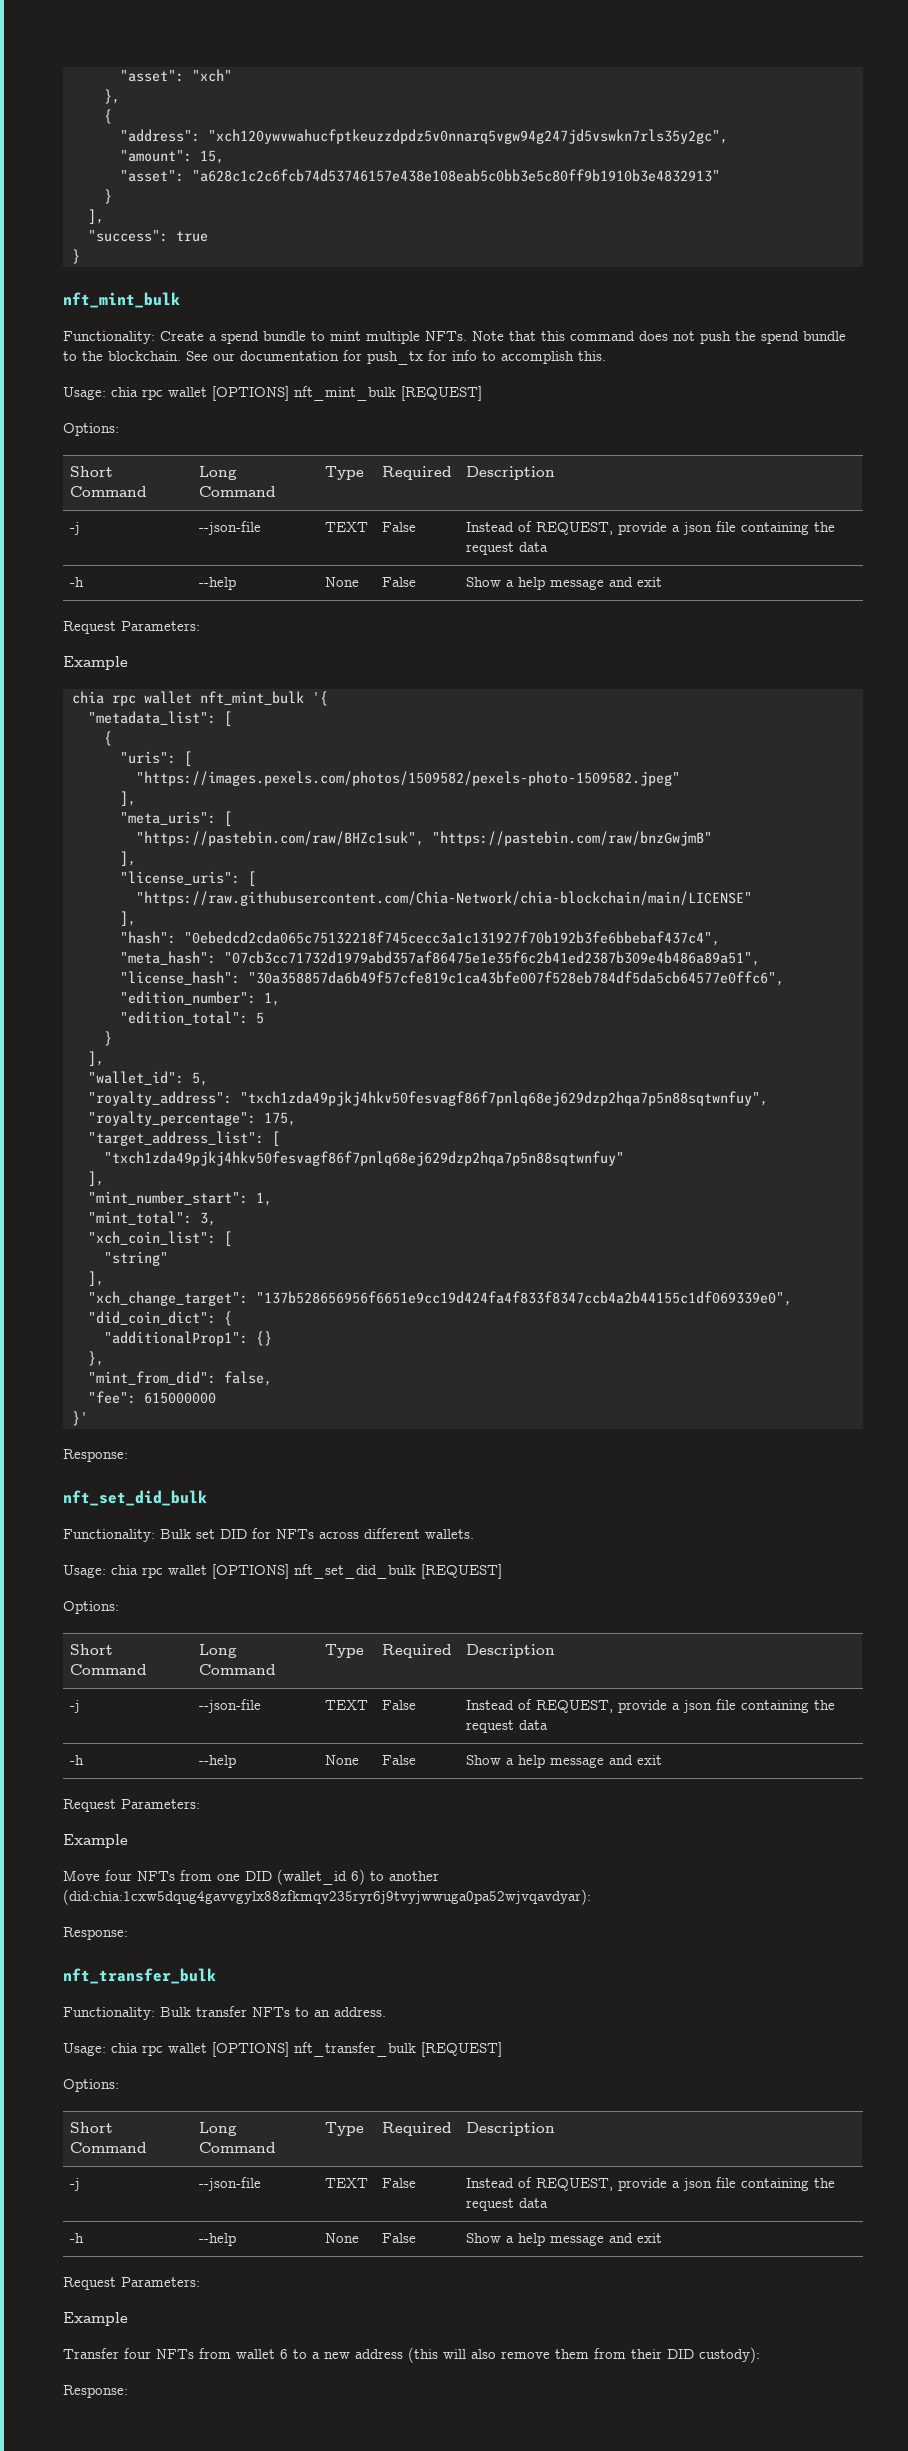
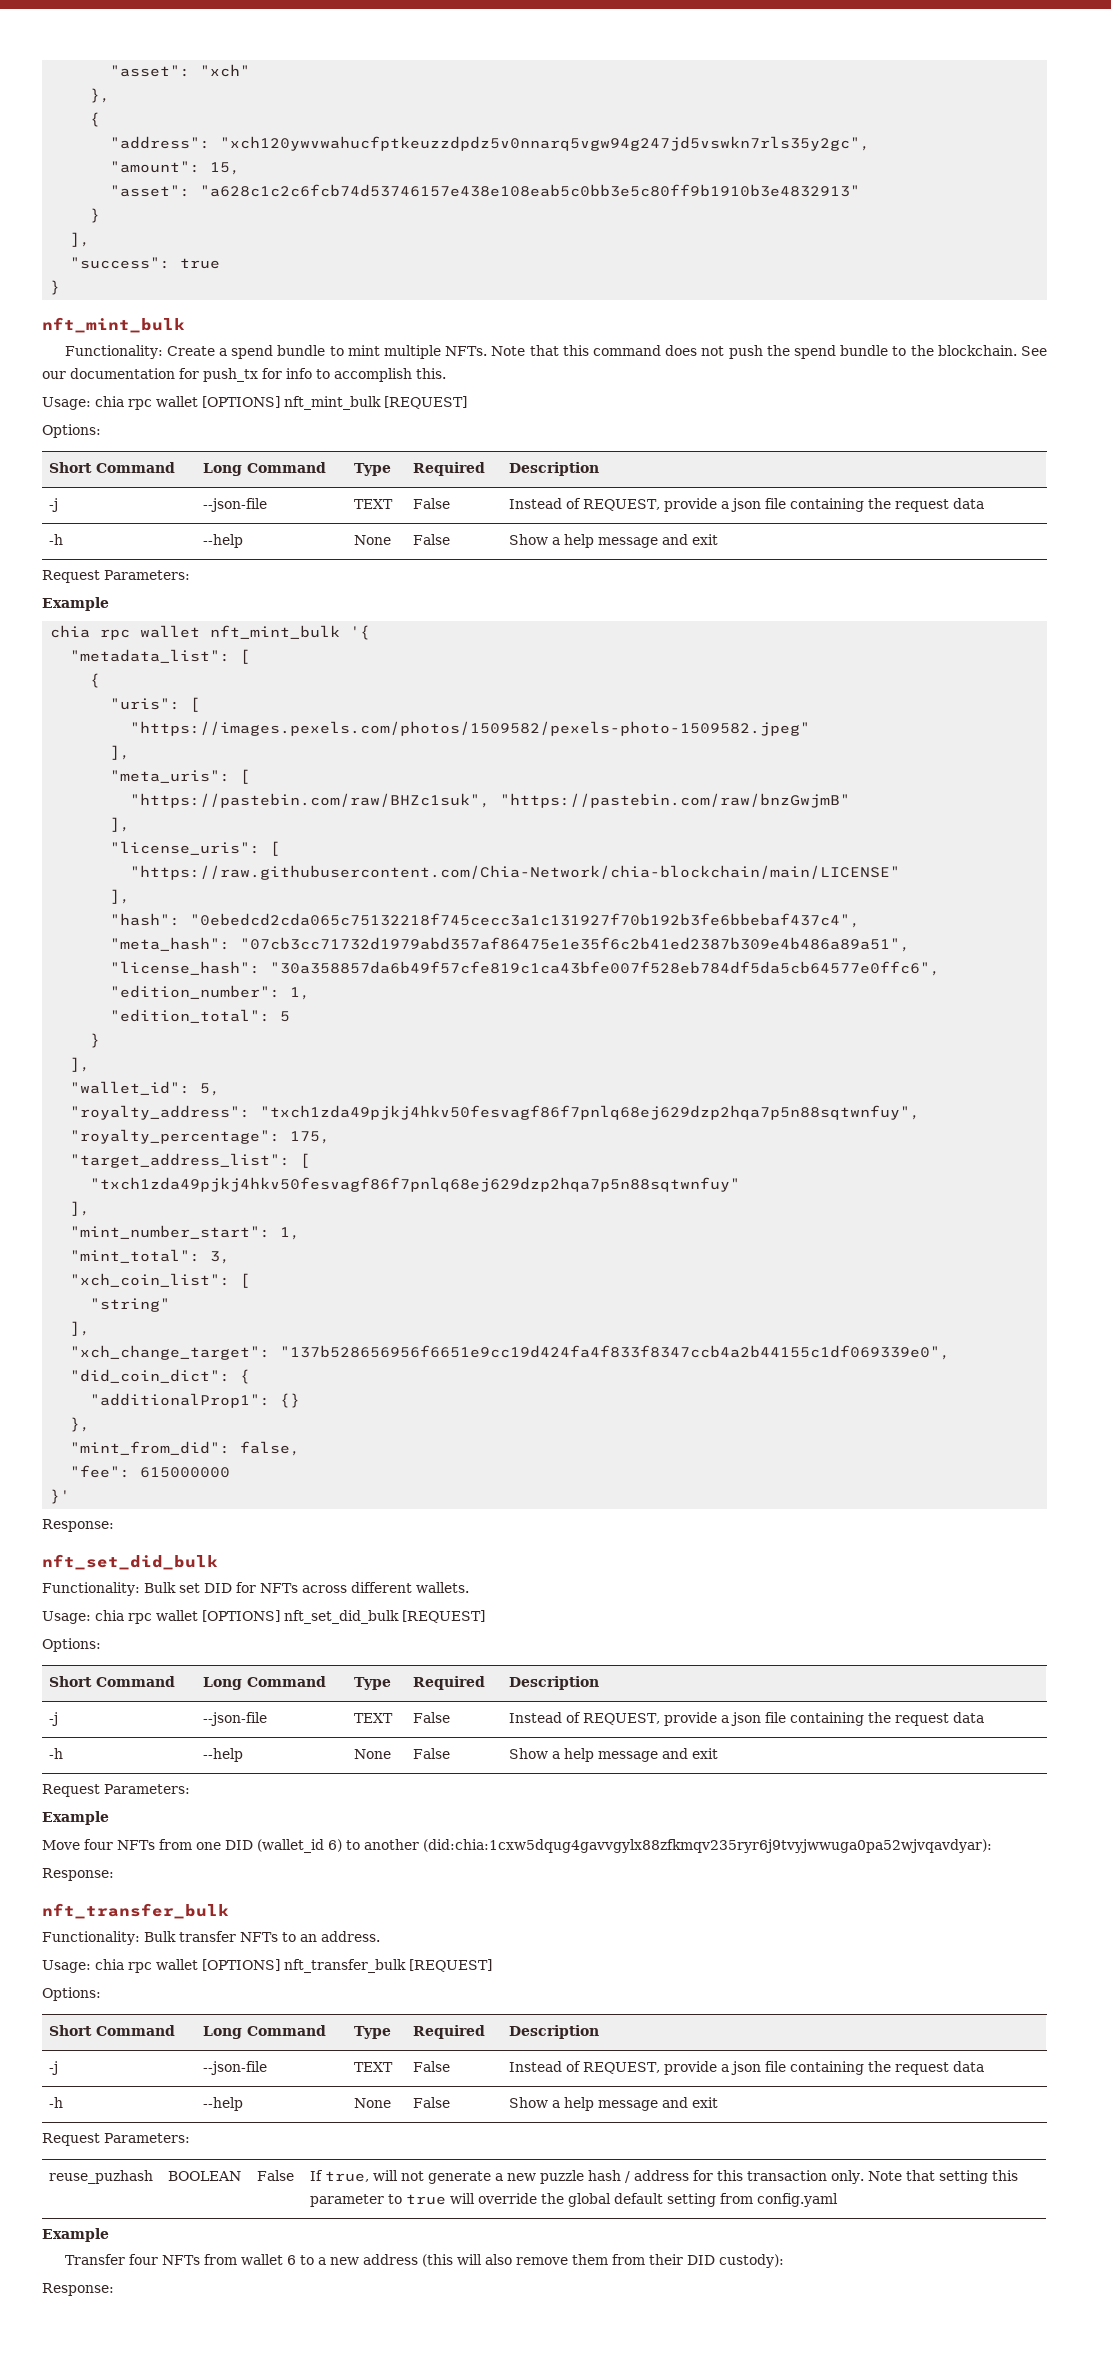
+ reuse_puzhash | BOOLEAN | False | If true, will not generate a new puzzle hash / address for this transaction only. Note that setting this parameter to true will override the global default setting from config.yaml

